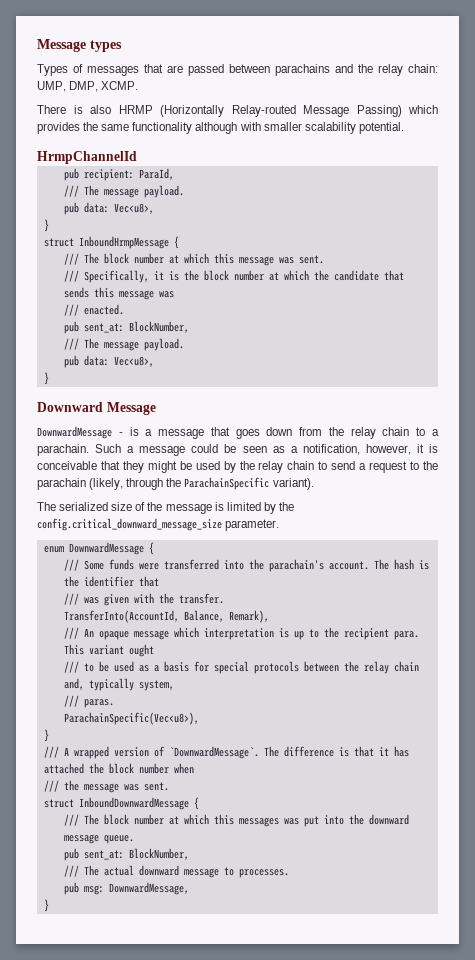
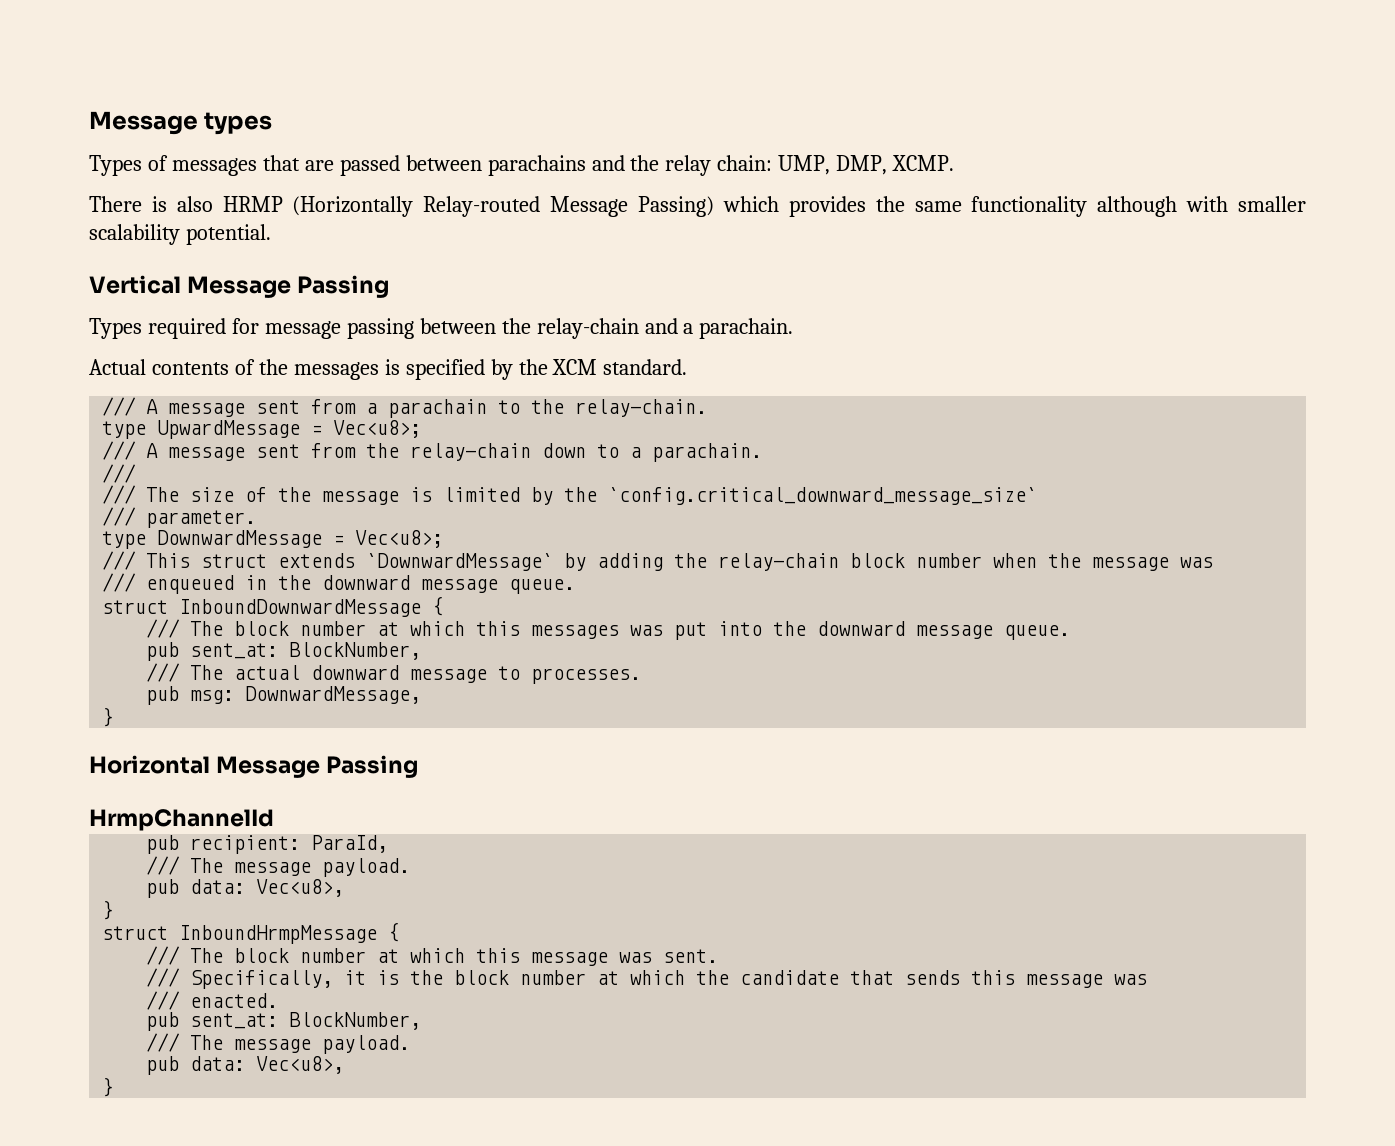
+ Vertical Message Passing
+ Types required for message passing between the relay-chain and a parachain.
+ Actual contents of the messages is specified by the XCM standard.
+ /// A message sent from a parachain to the relay-chain.
+ type UpwardMessage = Vec<u8>;
+ /// A message sent from the relay-chain down to a parachain.
+ ///
+ /// The size of the message is limited by the `config.critical_downward_message_size`
+ /// parameter.
+ type DownwardMessage = Vec<u8>;
+ /// This struct extends `DownwardMessage` by adding the relay-chain block number when the message was
+ /// enqueued in the downward message queue.
+ struct InboundDownwardMessage {
+ /// The block number at which this messages was put into the downward message queue.
+ pub sent_at: BlockNumber,
+ /// The actual downward message to processes.
+ pub msg: DownwardMessage,
+ }
+ Horizontal Message Passing
- Downward Message
- DownwardMessage - is a message that goes down from the relay chain to a parachain. Such a message could be seen as a notification, however, it is conceivable that they might be used by the relay chain to send a request to the parachain (likely, through the ParachainSpecific variant).
- The serialized size of the message is limited by the config.critical_downward_message_size parameter.
- enum DownwardMessage {
- /// Some funds were transferred into the parachain's account. The hash is the identifier that
- /// was given with the transfer.
- TransferInto(AccountId, Balance, Remark),
- /// An opaque message which interpretation is up to the recipient para. This variant ought
- /// to be used as a basis for special protocols between the relay chain and, typically system,
- /// paras.
- ParachainSpecific(Vec<u8>),
- }
- /// A wrapped version of `DownwardMessage`. The difference is that it has attached the block number when
- /// the message was sent.
- struct InboundDownwardMessage {
- /// The block number at which this messages was put into the downward message queue.
- pub sent_at: BlockNumber,
- /// The actual downward message to processes.
- pub msg: DownwardMessage,
- }

